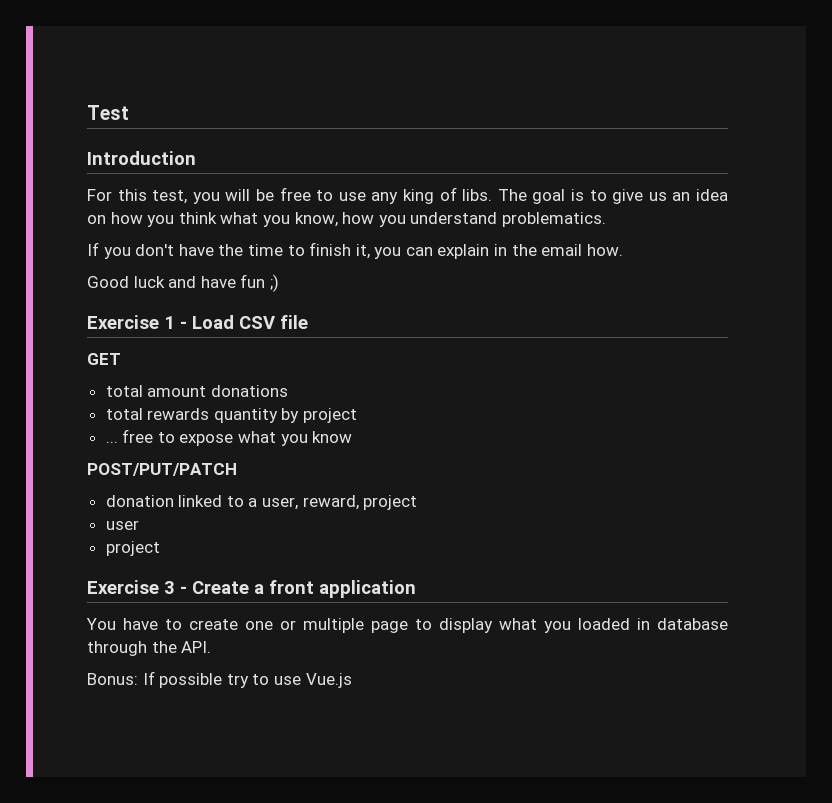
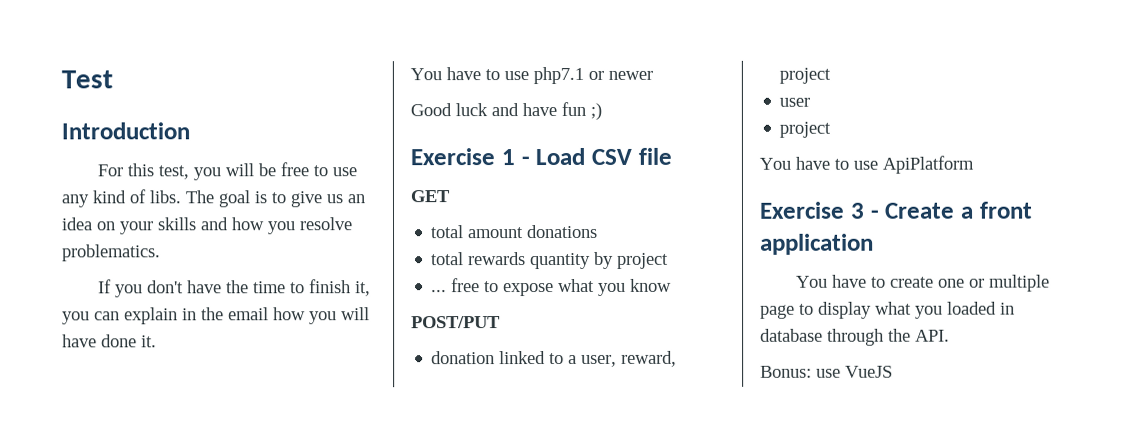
- For this test, you will be free to use any king of libs.
+ For this test, you will be free to use any kind of libs.
- The goal is to give us an idea on how you think what you know, how you understand problematics.
+ The goal is to give us an idea on your skills and how you resolve problematics.
- If you don't have the time to finish it, you can explain in the email how.
+ If you don't have the time to finish it, you can explain in the email how you will have done it.
+ You have to use php7.1 or newer
- POST/PUT/PATCH
+ POST/PUT
+ You have to use ApiPlatform
- Bonus: If possible try to use Vue.js
+ Bonus: use VueJS

